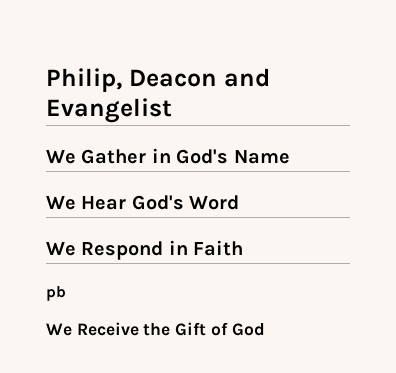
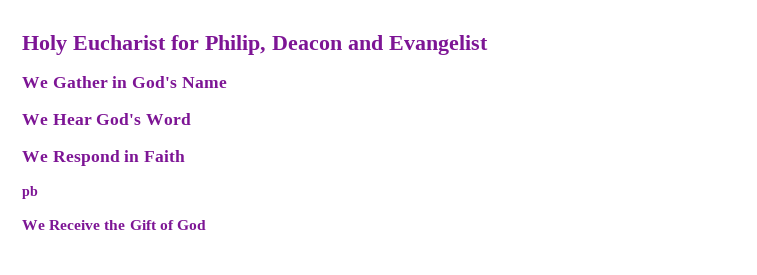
- Philip, Deacon and Evangelist
+ Holy Eucharist for Philip, Deacon and Evangelist

